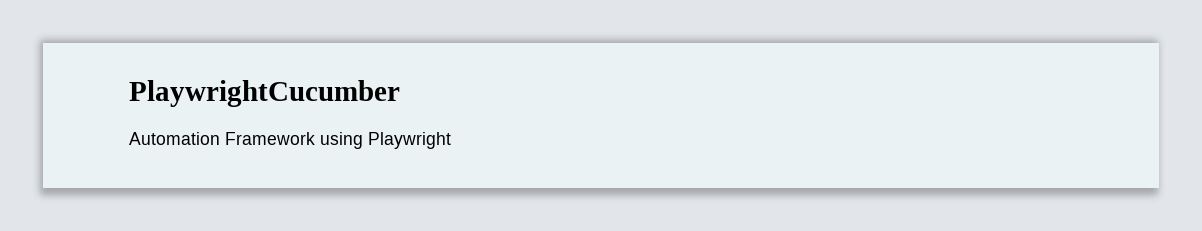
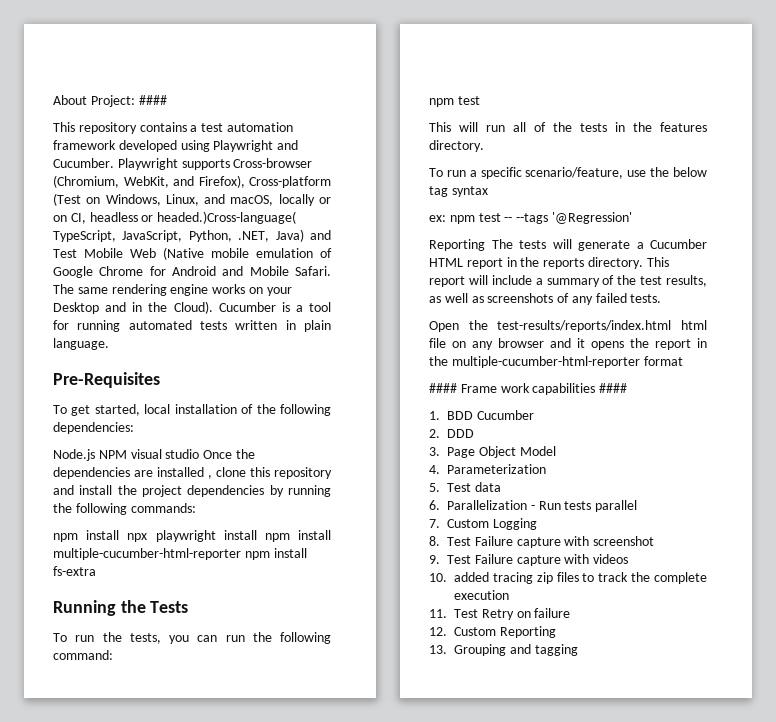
- PlaywrightCucumber
- Automation Framework using Playwright
+ About Project: ####
+ This repository contains a test automation framework developed using Playwright and Cucumber. Playwright supports Cross-browser (Chromium, WebKit, and Firefox), Cross-platform (Test on Windows, Linux, and macOS, locally or on CI, headless or headed.)Cross-language( TypeScript, JavaScript, Python, .NET, Java) and Test Mobile Web (Native mobile emulation of Google Chrome for Android and Mobile Safari. The same rendering engine works on your Desktop and in the Cloud). Cucumber is a tool for running automated tests written in plain language.
+ Pre-Requisites
+ To get started, local installation of the following dependencies:
+ Node.js NPM visual studio Once the dependencies are installed , clone this repository and install the project dependencies by running the following commands:
+ npm install npx playwright install npm install multiple-cucumber-html-reporter npm install fs-extra
+ Running the Tests
+ To run the tests, you can run the following command:
+ npm test
+ This will run all of the tests in the features directory.
+ To run a specific scenario/feature, use the below tag syntax
+ ex: npm test -- --tags '@Regression'
+ Reporting The tests will generate a Cucumber HTML report in the reports directory. This report will include a summary of the test results, as well as screenshots of any failed tests.
+ Open the test-results/reports/index.html html file on any browser and it opens the report in the multiple-cucumber-html-reporter format
+ #### Frame work capabilities ####
+ 1. BDD Cucumber
+ 2. DDD
+ 3. Page Object Model
+ 4. Parameterization
+ 5. Test data
+ 6. Parallelization - Run tests parallel
+ 7. Custom Logging
+ 8. Test Failure capture with screenshot
+ 9. Test Failure capture with videos
+ 10. added tracing zip files to track the complete execution
+ 11. Test Retry on failure
+ 12. Custom Reporting
+ 13. Grouping and tagging

